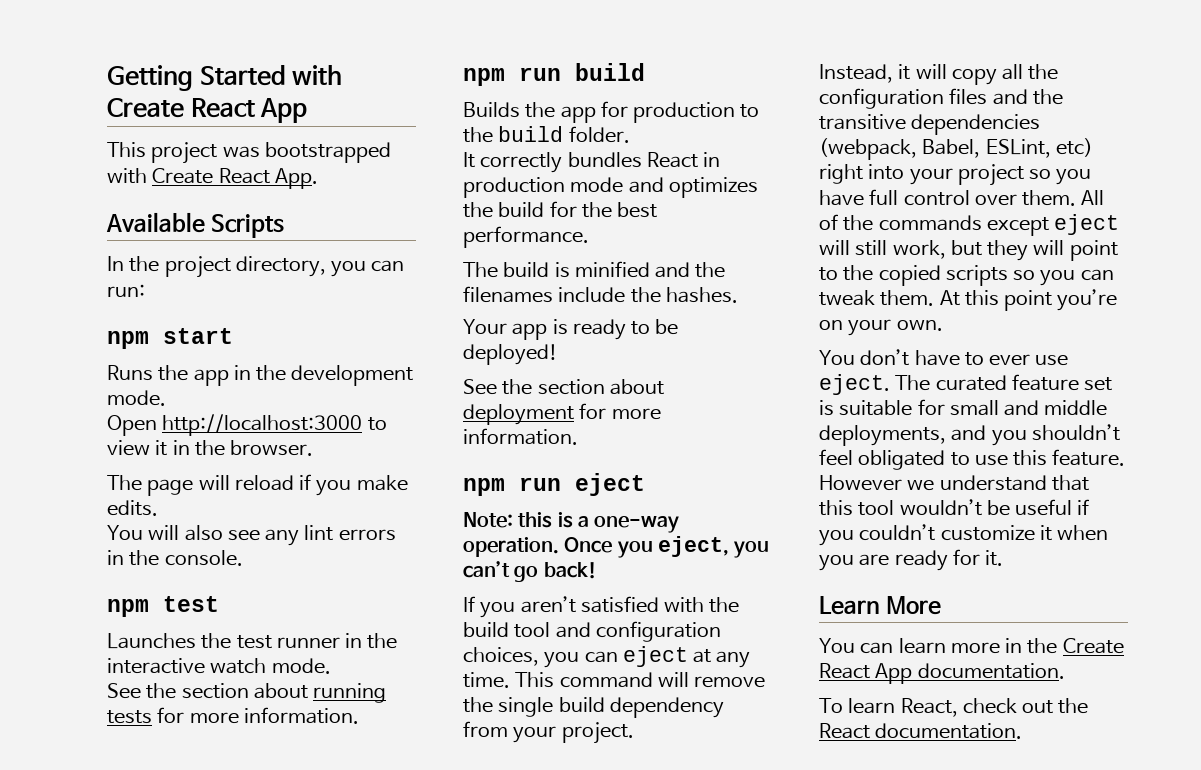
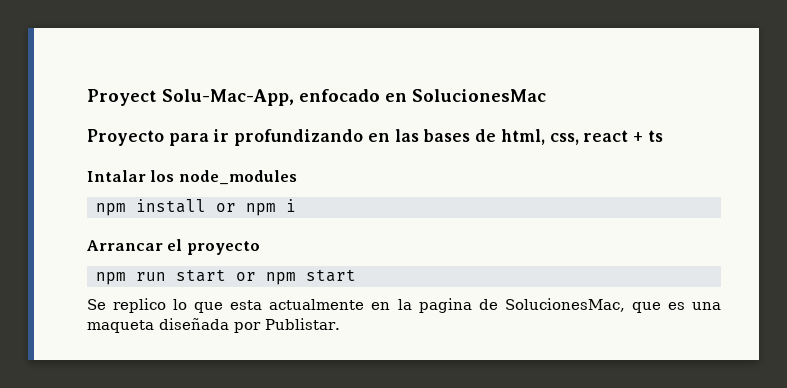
- Getting Started with Create React App
- This project was bootstrapped with Create React App.
- Available Scripts
- In the project directory, you can run:
- npm start
- Runs the app in the development mode.
- Open http://localhost:3000 to view it in the browser.
- The page will reload if you make edits.
- You will also see any lint errors in the console.
- npm test
- Launches the test runner in the interactive watch mode.
- See the section about running tests for more information.
- npm run build
- Builds the app for production to the build folder.
- It correctly bundles React in production mode and optimizes the build for the best performance.
- The build is minified and the filenames include the hashes.
- Your app is ready to be deployed!
- See the section about deployment for more information.
- npm run eject
- Note: this is a one-way operation. Once you eject, you can’t go back!
- If you aren’t satisfied with the build tool and configuration choices, you can eject at any time. This command will remove the single build dependency from your project.
- Instead, it will copy all the configuration files and the transitive dependencies (webpack, Babel, ESLint, etc) right into your project so you have full control over them. All of the commands except eject will still work, but they will point to the copied scripts so you can tweak them. At this point you’re on your own.
- You don’t have to ever use eject. The curated feature set is suitable for small and middle deployments, and you shouldn’t feel obligated to use this feature. However we understand that this tool wouldn’t be useful if you couldn’t customize it when you are ready for it.
- Learn More
- You can learn more in the Create React App documentation.
- To learn React, check out the React documentation.
+ Proyect Solu-Mac-App, enfocado en SolucionesMac
+ Proyecto para ir profundizando en las bases de html, css, react + ts
+ Intalar los node_modules
+ npm install or npm i
+ Arrancar el proyecto
+ npm run start or npm start
+ Se replico lo que esta actualmente en la pagina de SolucionesMac, que es una maqueta diseñada por Publistar.

